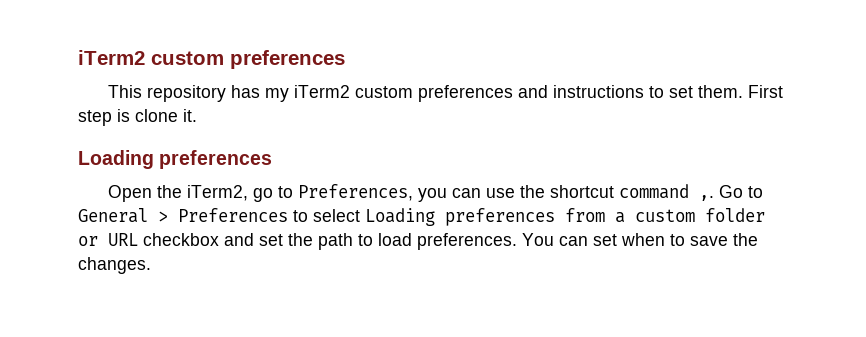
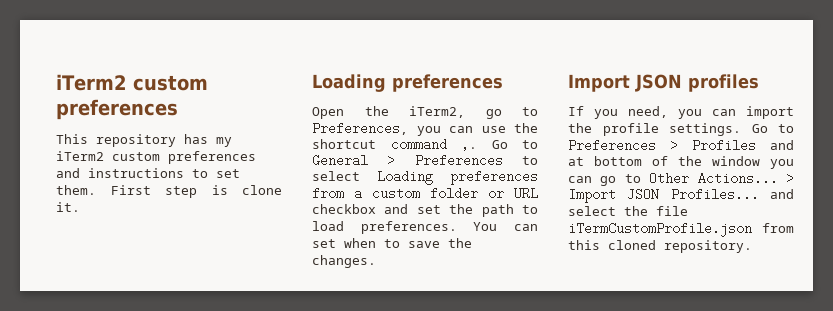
+ Import JSON profiles
+ If you need, you can import the profile settings. Go to Preferences > Profiles and at bottom of the window you can go to Other Actions... > Import JSON Profiles... and select the file iTermCustomProfile.json from this cloned repository.

